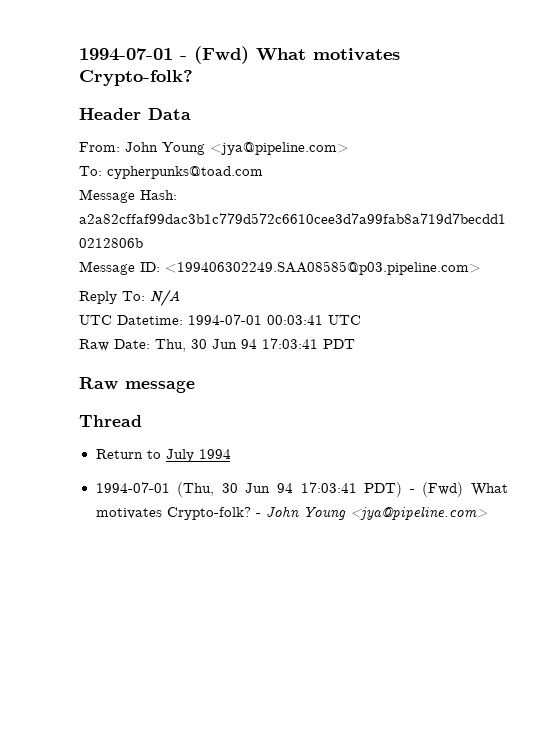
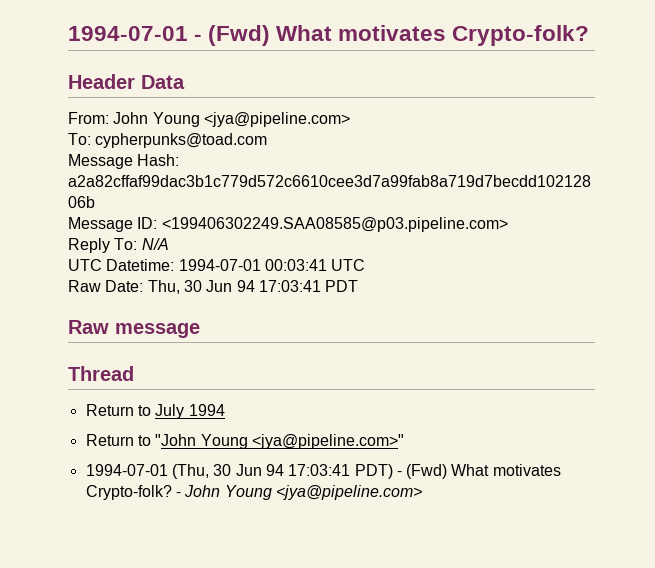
+ Return to "John Young <jya@pipeline.com>"

